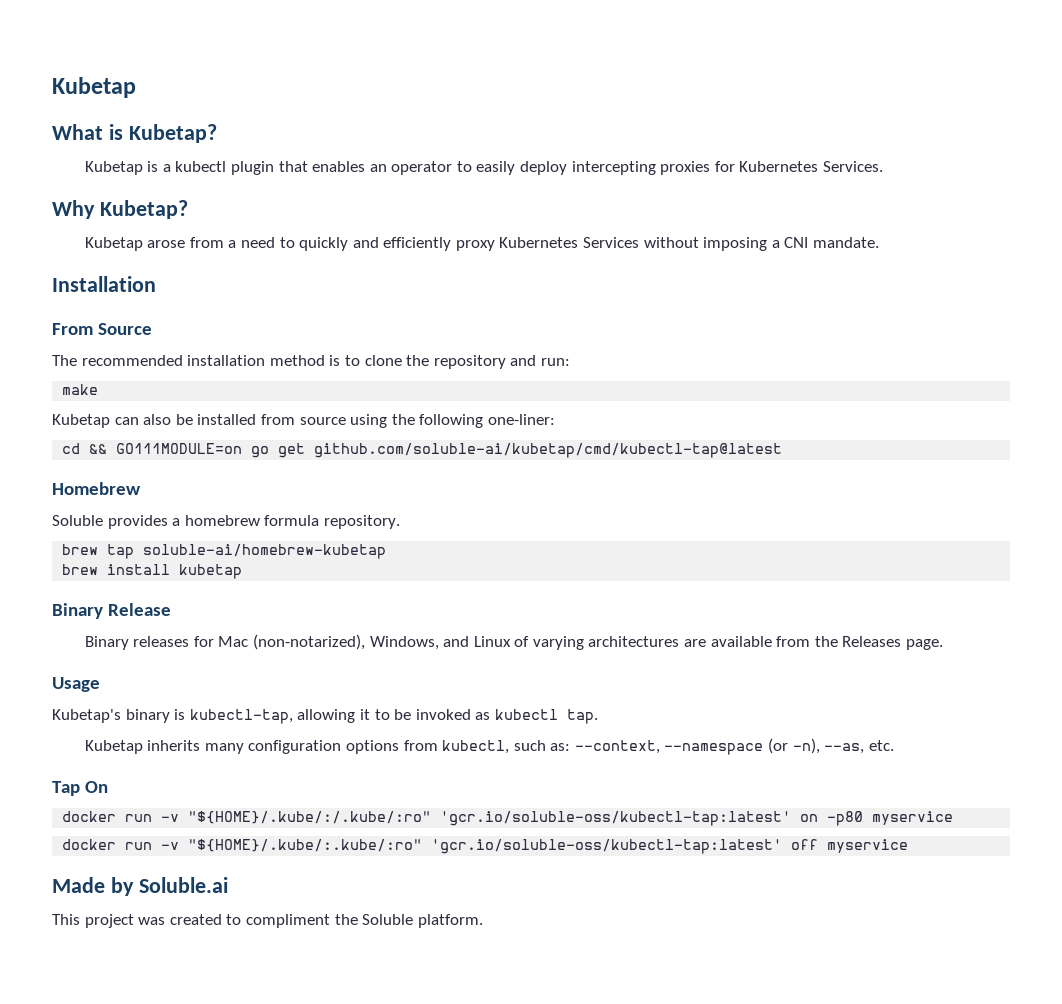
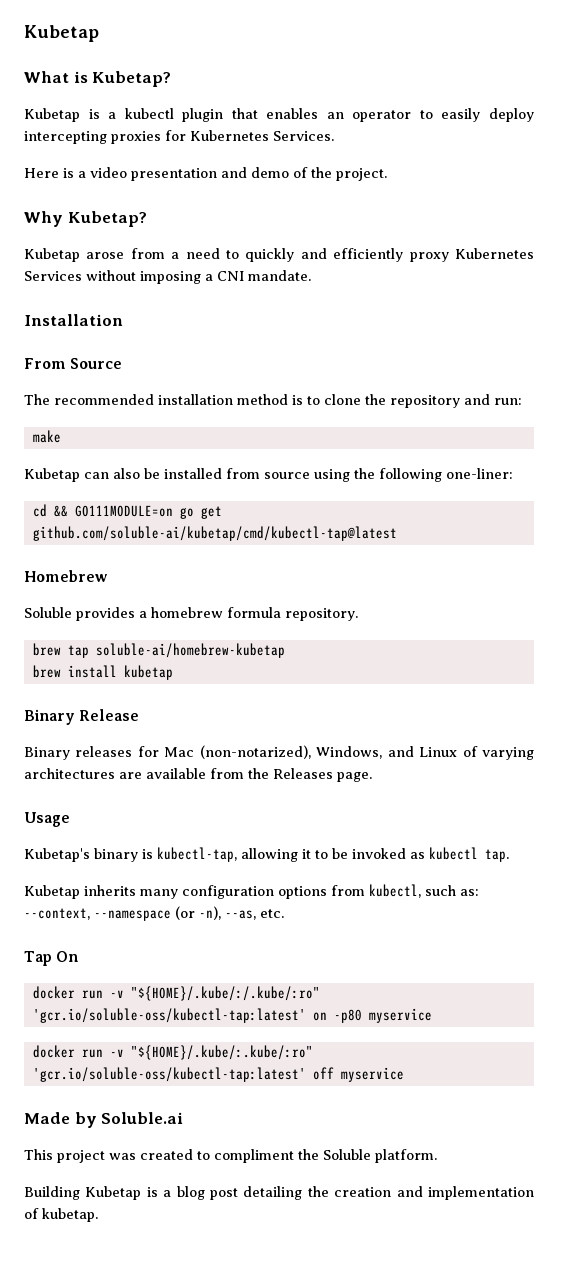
+ Here is a video presentation and demo of the project.
+ Building Kubetap is a blog post detailing the creation and implementation of kubetap.

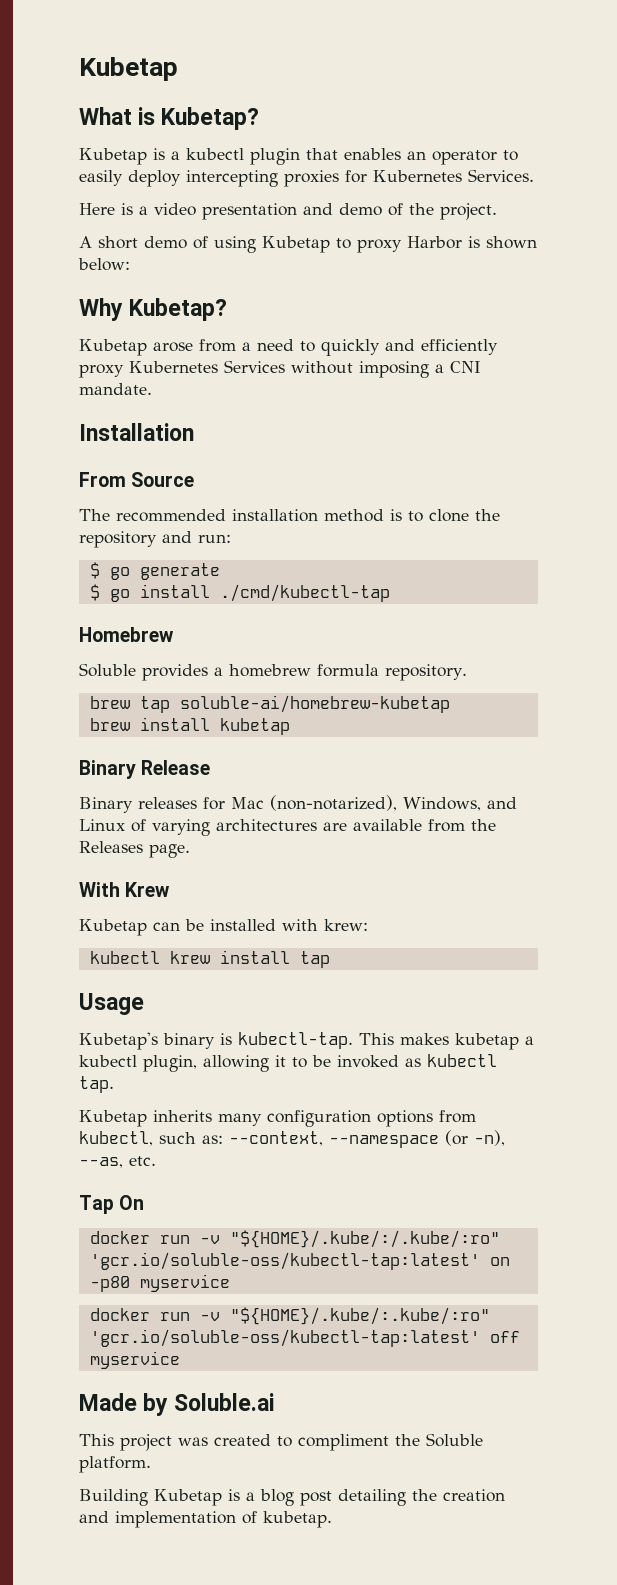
+ A short demo of using Kubetap to proxy Harbor is shown below:
- make
- Kubetap can also be installed from source using the following one-liner:
- cd && GO111MODULE=on go get github.com/soluble-ai/kubetap/cmd/kubectl-tap@latest
+ $ go generate
+ $ go install ./cmd/kubectl-tap
+ With Krew
+ Kubetap can be installed with krew:
+ kubectl krew install tap
  Usage
- Kubetap's binary is kubectl-tap, allowing it to be invoked as kubectl tap.
+ Kubetap's binary is kubectl-tap. This makes kubetap a kubectl plugin, allowing it to be invoked as kubectl tap.

